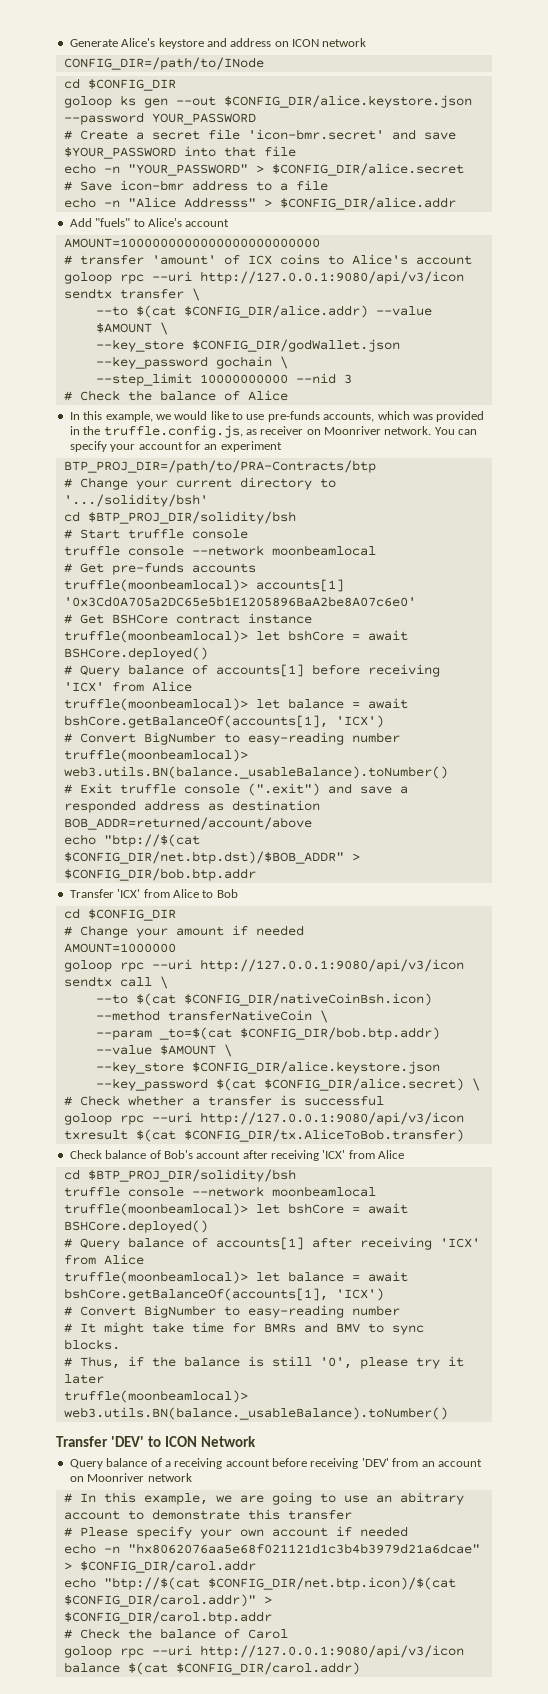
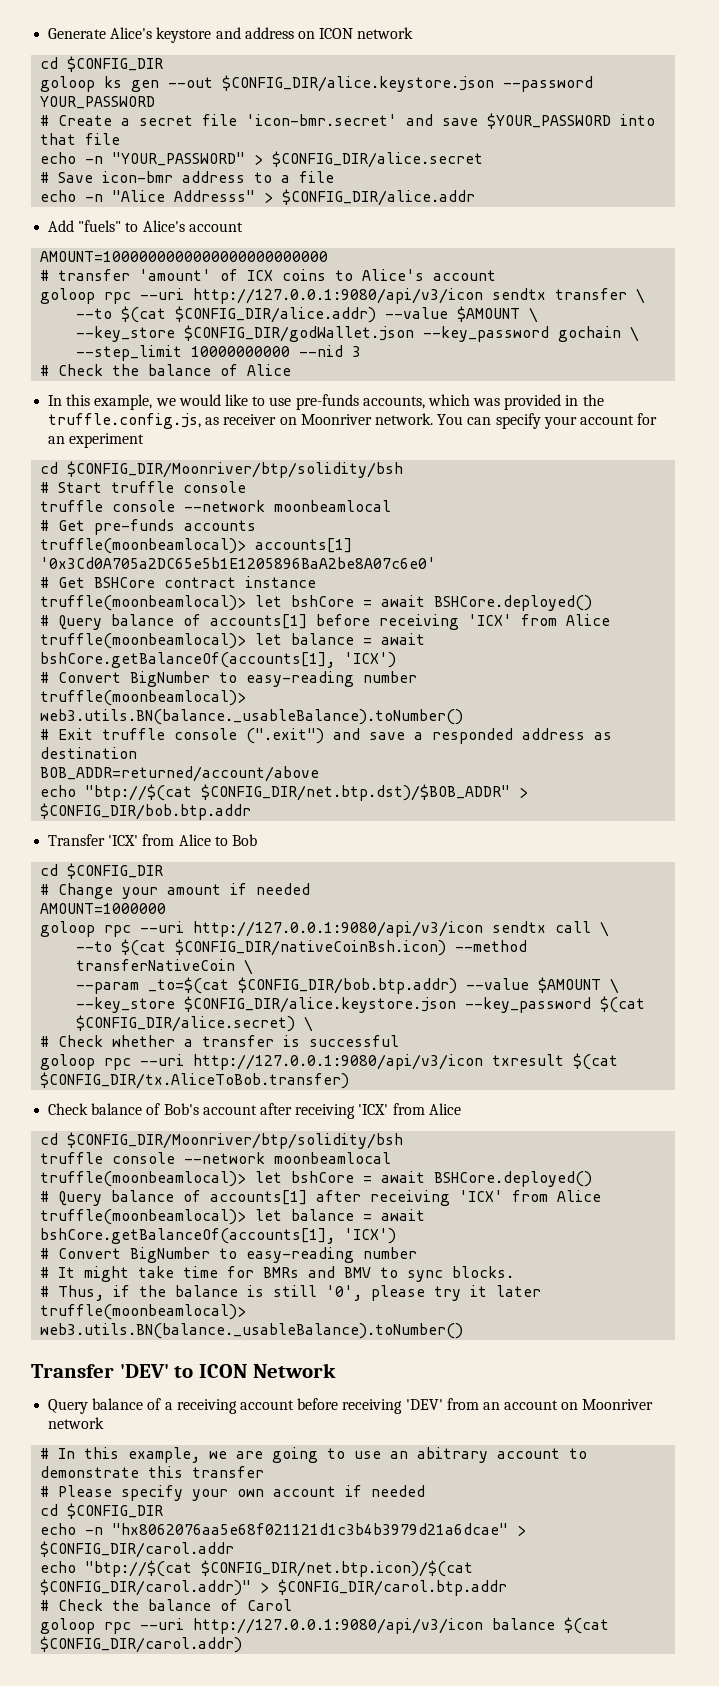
- CONFIG_DIR=/path/to/INode
  You can specify your account for an experiment
- BTP_PROJ_DIR=/path/to/PRA-Contracts/btp
- # Change your current directory to '.../solidity/bsh'
- cd $BTP_PROJ_DIR/solidity/bsh
+ cd $CONFIG_DIR/Moonriver/btp/solidity/bsh
  Check balance of Bob's account after receiving 'ICX' from Alice
- cd $BTP_PROJ_DIR/solidity/bsh
+ cd $CONFIG_DIR/Moonriver/btp/solidity/bsh
  # Please specify your own account if needed
+ cd $CONFIG_DIR

